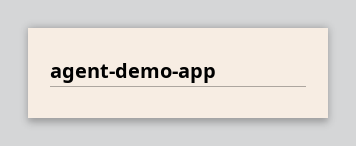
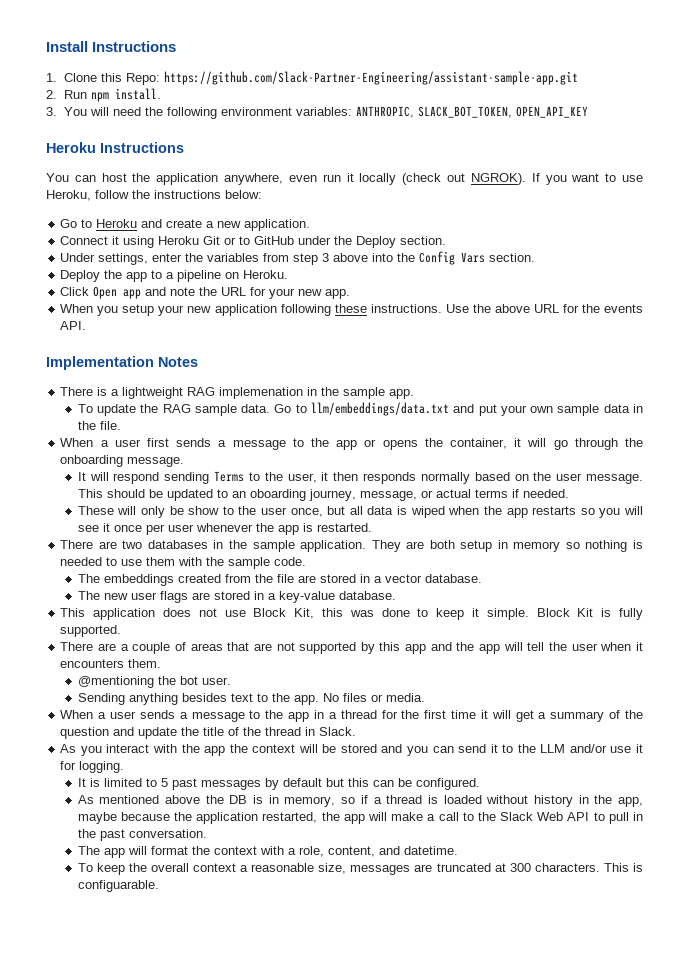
- agent-demo-app
+ Install Instructions
+ 1. Clone this Repo: https://github.com/Slack-Partner-Engineering/assistant-sample-app.git
+ 2. Run npm install.
+ 3. You will need the following environment variables: ANTHROPIC, SLACK_BOT_TOKEN, OPEN_API_KEY
+ Heroku Instructions
+ You can host the application anywhere, even run it locally (check out NGROK). If you want to use Heroku, follow the instructions below:
+ Go to Heroku and create a new application.
+ Connect it using Heroku Git or to GitHub under the Deploy section.
+ Under settings, enter the variables from step 3 above into the Config Vars section.
+ Deploy the app to a pipeline on Heroku.
+ Click Open app and note the URL for your new app.
+ When you setup your new application following these instructions. Use the above URL for the events API.
+ Implementation Notes
+ There is a lightweight RAG implemenation in the sample app.
+ To update the RAG sample data. Go to llm/embeddings/data.txt and put your own sample data in the file.
+ When a user first sends a message to the app or opens the container, it will go through the onboarding message.
+ It will respond sending Terms to the user, it then responds normally based on the user message. This should be updated to an oboarding journey, message, or actual terms if needed.
+ These will only be show to the user once, but all data is wiped when the app restarts so you will see it once per user whenever the app is restarted.
+ There are two databases in the sample application. They are both setup in memory so nothing is needed to use them with the sample code.
+ The embeddings created from the file are stored in a vector database.
+ The new user flags are stored in a key-value database.
+ This application does not use Block Kit, this was done to keep it simple. Block Kit is fully supported.
+ There are a couple of areas that are not supported by this app and the app will tell the user when it encounters them.
+ @mentioning the bot user.
+ Sending anything besides text to the app. No files or media.
+ When a user sends a message to the app in a thread for the first time it will get a summary of the question and update the title of the thread in Slack.
+ As you interact with the app the context will be stored and you can send it to the LLM and/or use it for logging.
+ It is limited to 5 past messages by default but this can be configured.
+ As mentioned above the DB is in memory, so if a thread is loaded without history in the app, maybe because the application restarted, the app will make a call to the Slack Web API to pull in the past conversation.
+ The app will format the context with a role, content, and datetime.
+ To keep the overall context a reasonable size, messages are truncated at 300 characters. This is configuarable.

